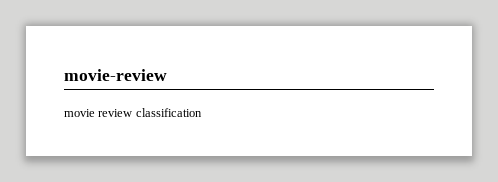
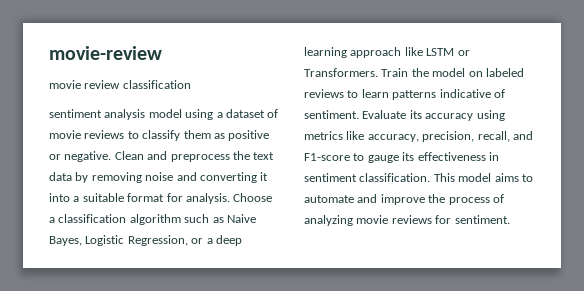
+ sentiment analysis model using a dataset of movie reviews to classify them as positive or negative. Clean and preprocess the text data by removing noise and converting it into a suitable format for analysis. Choose a classification algorithm such as Naive Bayes, Logistic Regression, or a deep learning approach like LSTM or Transformers. Train the model on labeled reviews to learn patterns indicative of sentiment. Evaluate its accuracy using metrics like accuracy, precision, recall, and F1-score to gauge its effectiveness in sentiment classification. This model aims to automate and improve the process of analyzing movie reviews for sentiment.

